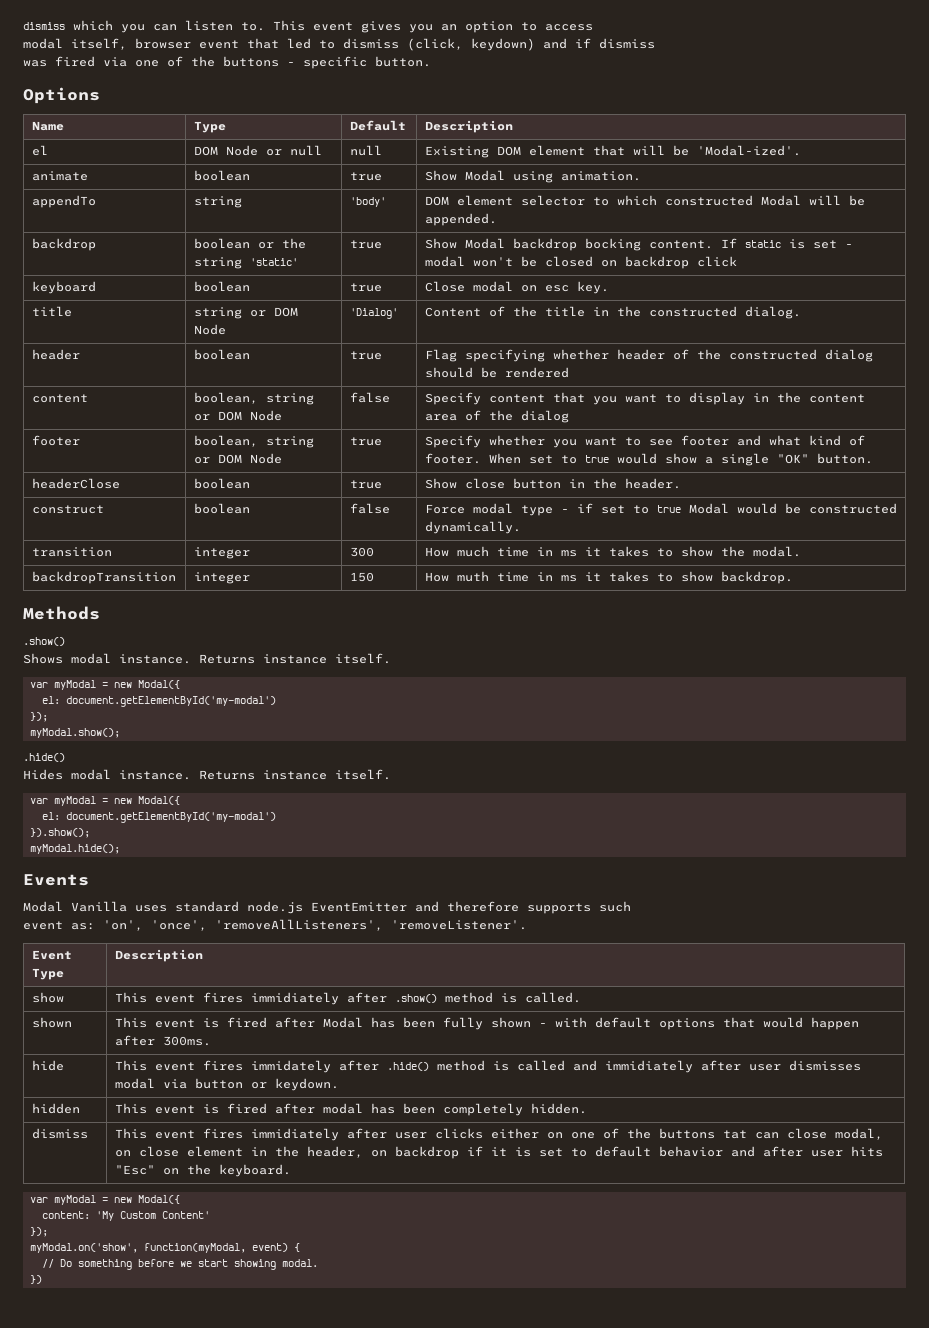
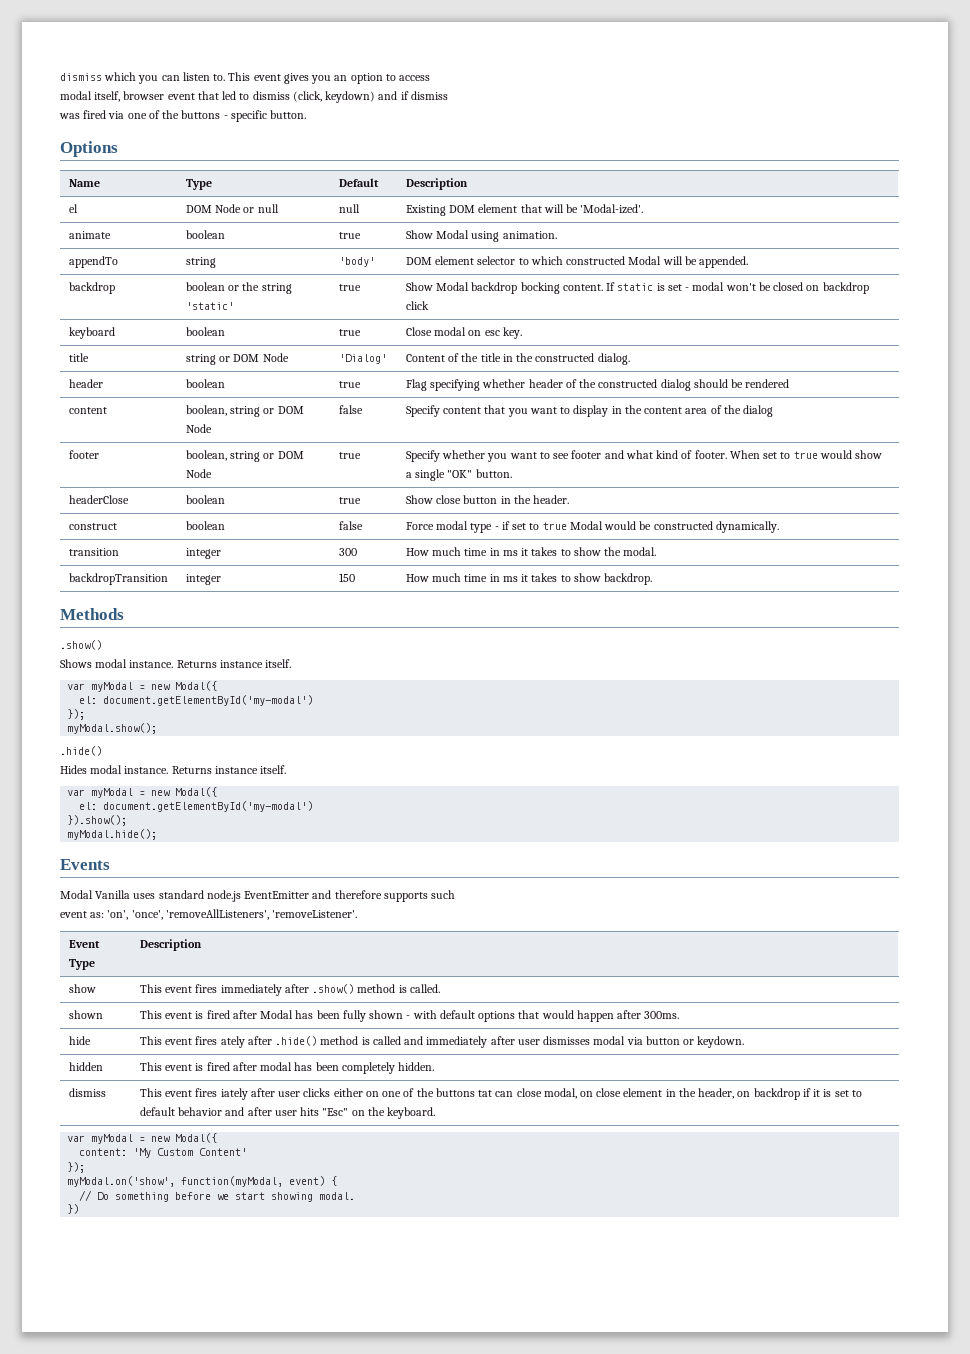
- backdropTransition | integer | 150 | How muth time in ms it takes to show backdrop.
+ backdropTransition | integer | 150 | How much time in ms it takes to show backdrop.
- show | This event fires immidiately after .show() method is called.
+ show | This event fires immediately after .show() method is called.
- hide | This event fires immidately after .hide() method is called and immidiately after user dismisses modal via button or keydown.
+ hide | This event fires ately after .hide() method is called and immediately after user dismisses modal via button or keydown.
- This event fires immidiately after user clicks either on one of the buttons tat can close modal, on close element in the header, on backdrop if it is set to default behavior and after user hits "Esc" on the keyboard.
+ This event fires iately after user clicks either on one of the buttons tat can close modal, on close element in the header, on backdrop if it is set to default behavior and after user hits "Esc" on the keyboard.

